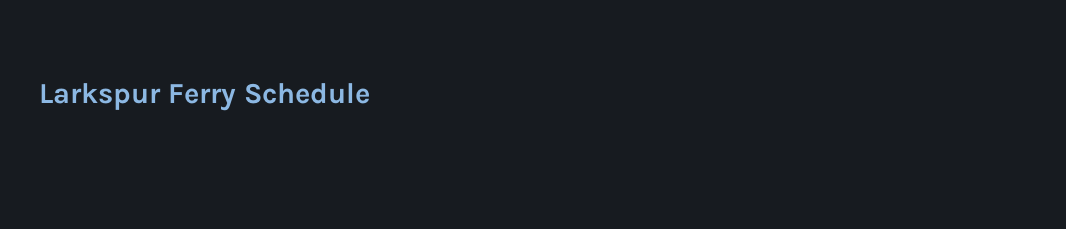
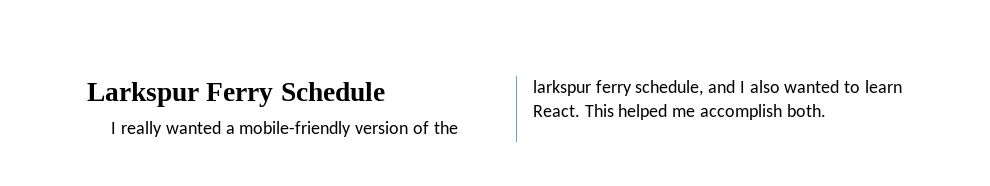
+ I really wanted a mobile-friendly version of the larkspur ferry schedule, and I also wanted to learn React. This helped me accomplish both.

